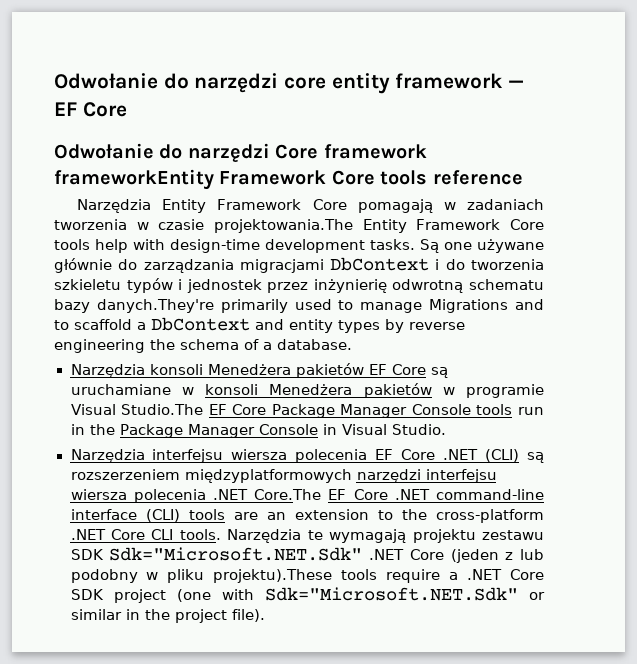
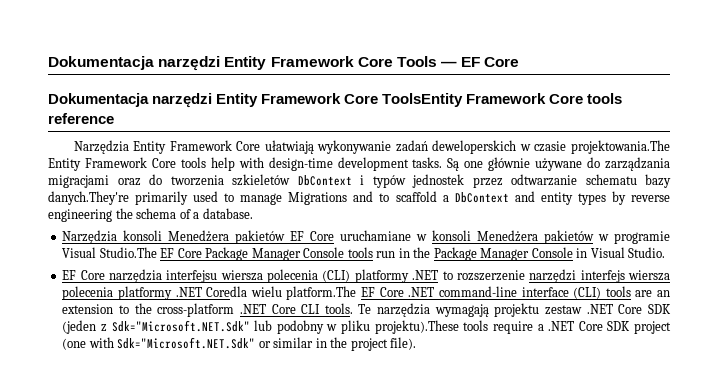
- Odwołanie do narzędzi core entity framework — EF Core
- Odwołanie do narzędzi Core framework frameworkEntity Framework Core tools reference
+ Dokumentacja narzędzi Entity Framework Core Tools — EF Core
+ Dokumentacja narzędzi Entity Framework Core ToolsEntity Framework Core tools reference
- Narzędzia Entity Framework Core pomagają w zadaniach tworzenia w czasie projektowania.The Entity Framework Core tools help with design-time development tasks.
+ Narzędzia Entity Framework Core ułatwiają wykonywanie zadań deweloperskich w czasie projektowania.The Entity Framework Core tools help with design-time development tasks.
- Są one używane głównie do zarządzania migracjami DbContext i do tworzenia szkieletu typów i jednostek przez inżynierię odwrotną schematu bazy danych.They're primarily used to manage Migrations and to scaffold a DbContext and entity types by reverse engineering the schema of a database.
+ Są one głównie używane do zarządzania migracjami oraz do tworzenia szkieletów DbContext i typów jednostek przez odtwarzanie schematu bazy danych.They're primarily used to manage Migrations and to scaffold a DbContext and entity types by reverse engineering the schema of a database.
- Narzędzia konsoli Menedżera pakietów EF Core są uruchamiane w konsoli Menedżera pakietów w programie Visual Studio.The EF Core Package Manager Console tools run in the Package Manager Console in Visual Studio.
+ Narzędzia konsoli Menedżera pakietów EF Core uruchamiane w konsoli Menedżera pakietów w programie Visual Studio.The EF Core Package Manager Console tools run in the Package Manager Console in Visual Studio.
- Narzędzia interfejsu wiersza polecenia EF Core .NET (CLI) są rozszerzeniem międzyplatformowych narzędzi interfejsu wiersza polecenia .NET Core.The EF Core .NET command-line interface (CLI) tools are an extension to the cross-platform .NET Core CLI tools.
+ EF Core narzędzia interfejsu wiersza polecenia (CLI) platformy .NET to rozszerzenie narzędzi interfejs wiersza polecenia platformy .NET Coredla wielu platform.The EF Core .NET command-line interface (CLI) tools are an extension to the cross-platform .NET Core CLI tools.
- Narzędzia te wymagają projektu zestawu SDK Sdk="Microsoft.NET.Sdk" .NET Core (jeden z lub podobny w pliku projektu).These tools require a .NET Core SDK project (one with Sdk="Microsoft.NET.Sdk" or similar in the project file).
+ Te narzędzia wymagają projektu zestaw .NET Core SDK (jeden z Sdk="Microsoft.NET.Sdk" lub podobny w pliku projektu).These tools require a .NET Core SDK project (one with Sdk="Microsoft.NET.Sdk" or similar in the project file).

